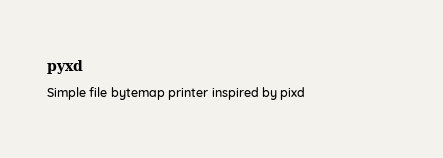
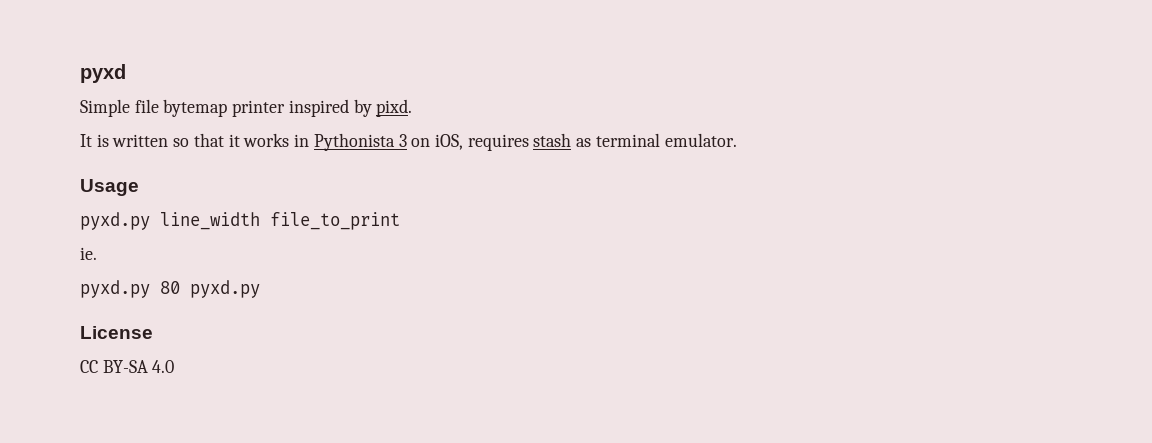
- Simple file bytemap printer inspired by pixd
+ Simple file bytemap printer inspired by pixd.
+ It is written so that it works in Pythonista 3 on iOS, requires stash as terminal emulator.
+ Usage
+ pyxd.py line_width file_to_print
+ ie.
+ pyxd.py 80 pyxd.py
+ License
+ CC BY-SA 4.0

